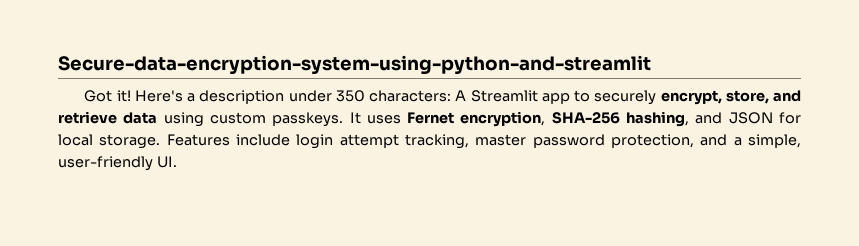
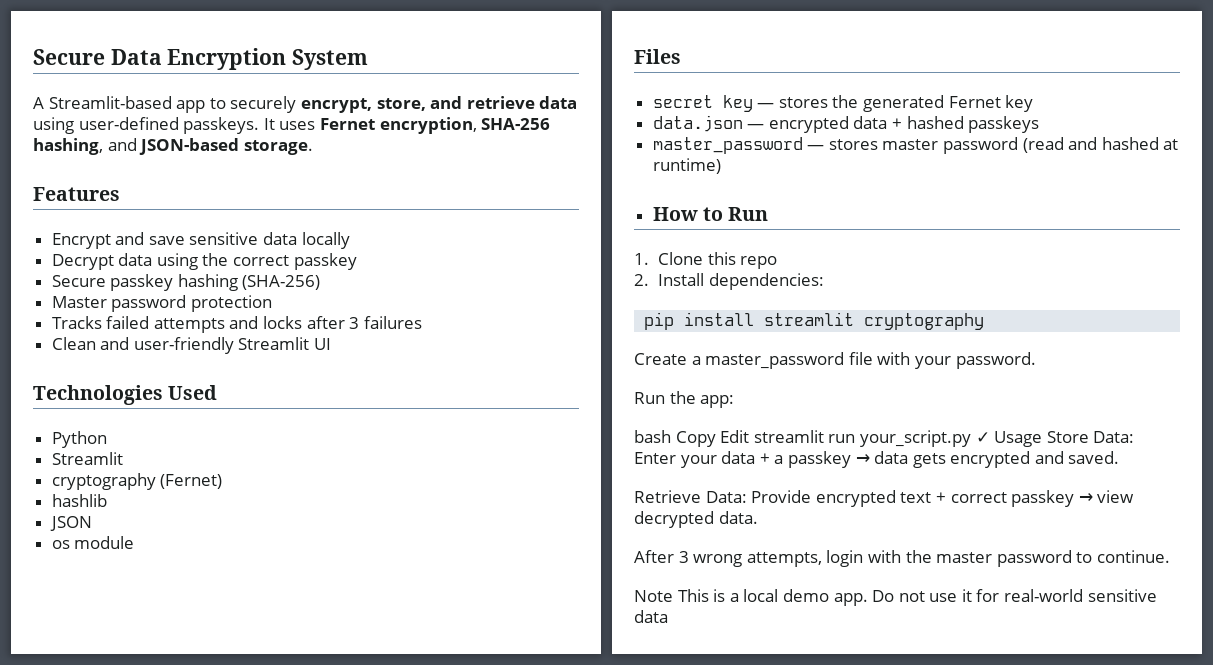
- Secure-data-encryption-system-using-python-and-streamlit
- Got it! Here's a description under 350 characters: A Streamlit app to securely encrypt, store, and retrieve data using custom passkeys.
+ Secure Data Encryption System
+ A Streamlit-based app to securely encrypt, store, and retrieve data using user-defined passkeys.
- It uses Fernet encryption, SHA-256 hashing, and JSON for local storage. Features include login attempt tracking, master password protection, and a simple, user-friendly UI.
+ It uses Fernet encryption, SHA-256 hashing, and JSON-based storage.
+ Features
+ Encrypt and save sensitive data locally
+ Decrypt data using the correct passkey
+ Secure passkey hashing (SHA-256)
+ Master password protection
+ Tracks failed attempts and locks after 3 failures
+ Clean and user-friendly Streamlit UI
+ Technologies Used
+ Python
+ Streamlit
+ cryptography (Fernet)
+ hashlib
+ JSON
+ os module
+ Files
+ secret key — stores the generated Fernet key
+ data.json — encrypted data + hashed passkeys
+ master_password — stores master password (read and hashed at runtime)
+ How to Run
+ 1. Clone this repo
+ 2. Install dependencies:
+ pip install streamlit cryptography
+ Create a master_password file with your password.
+ Run the app:
+ bash Copy Edit streamlit run your_script.py ✓ Usage Store Data: Enter your data + a passkey → data gets encrypted and saved.
+ Retrieve Data: Provide encrypted text + correct passkey → view decrypted data.
+ After 3 wrong attempts, login with the master password to continue.
+ Note This is a local demo app. Do not use it for real-world sensitive data

